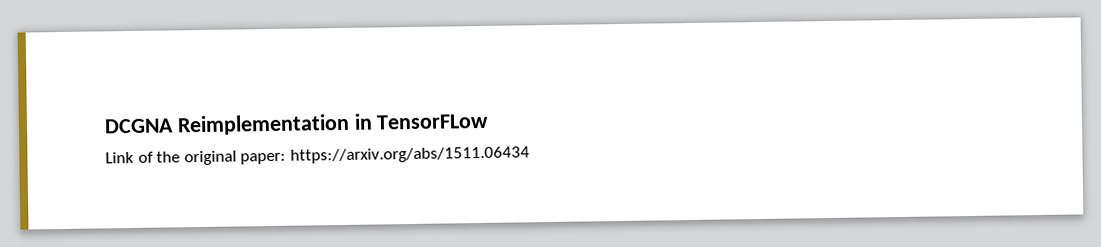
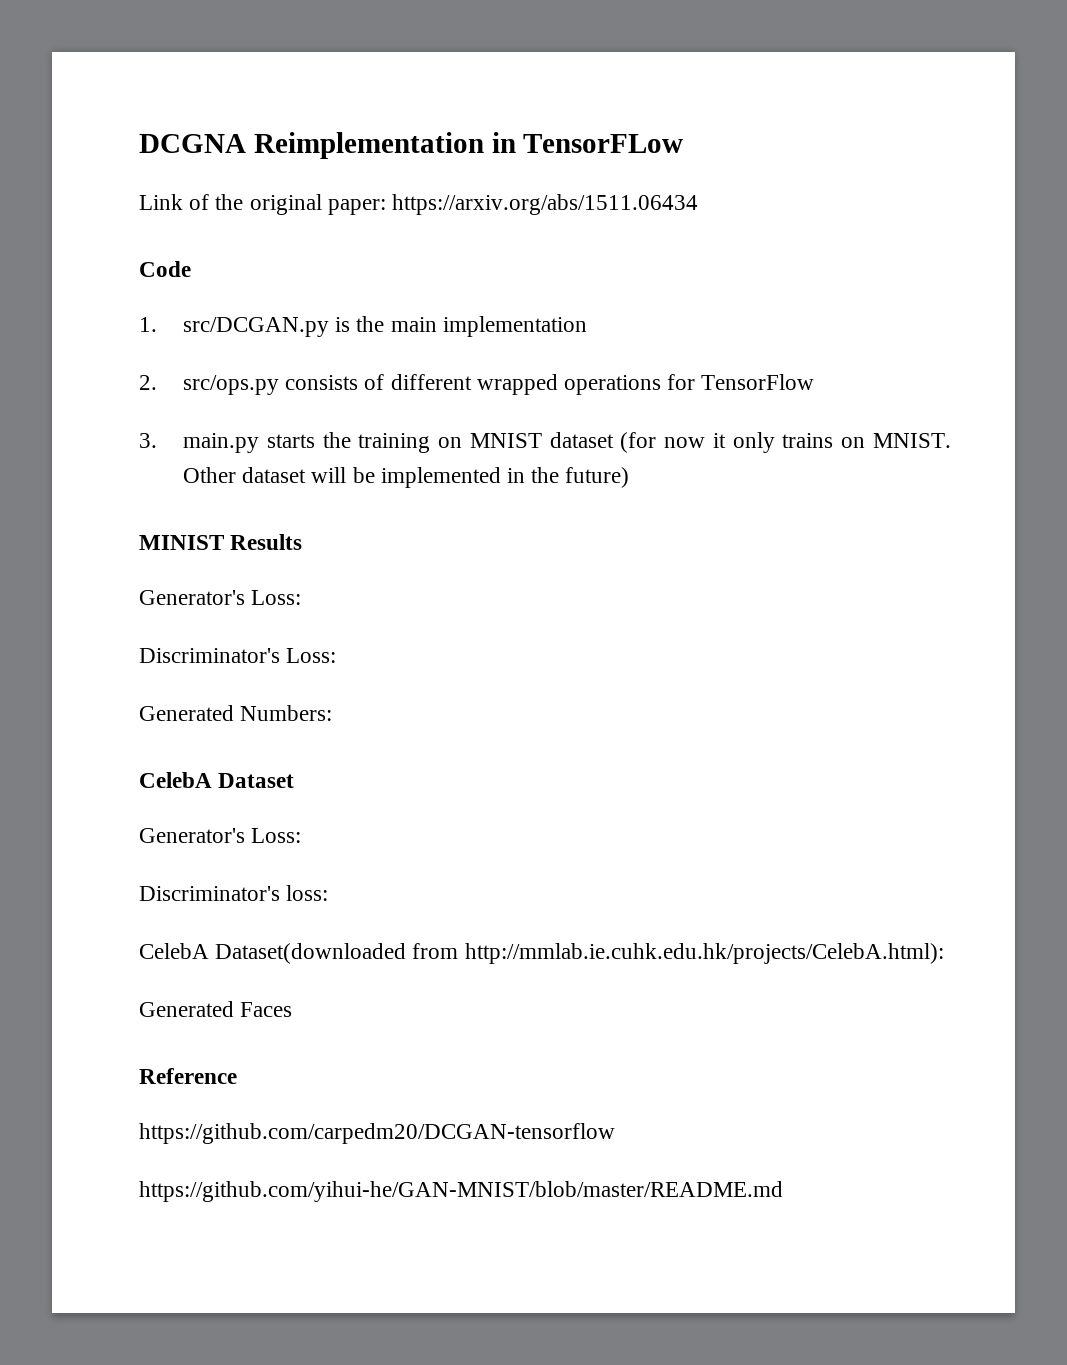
+ Code
+ 1. src/DCGAN.py is the main implementation
+ 2. src/ops.py consists of different wrapped operations for TensorFlow
+ 3. main.py starts the training on MNIST dataset (for now it only trains on MNIST. Other dataset will be implemented in the future)
+ MINIST Results
+ Generator's Loss:
+ Discriminator's Loss:
+ Generated Numbers:
+ CelebA Dataset
+ Generator's Loss:
+ Discriminator's loss:
+ CelebA Dataset(downloaded from http://mmlab.ie.cuhk.edu.hk/projects/CelebA.html):
+ Generated Faces
+ Reference
+ https://github.com/carpedm20/DCGAN-tensorflow
+ https://github.com/yihui-he/GAN-MNIST/blob/master/README.md

